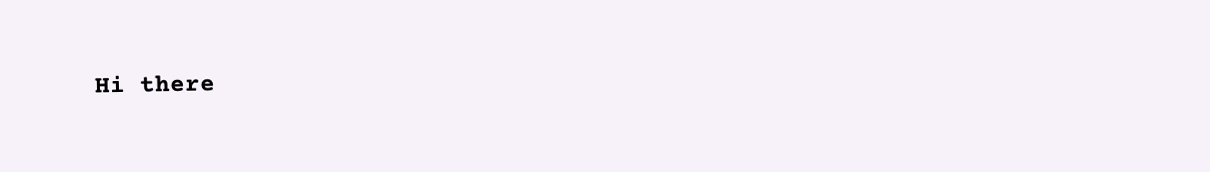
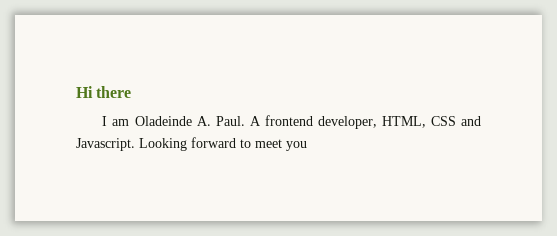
+ I am Oladeinde A. Paul. A frontend developer, HTML, CSS and Javascript. Looking forward to meet you

